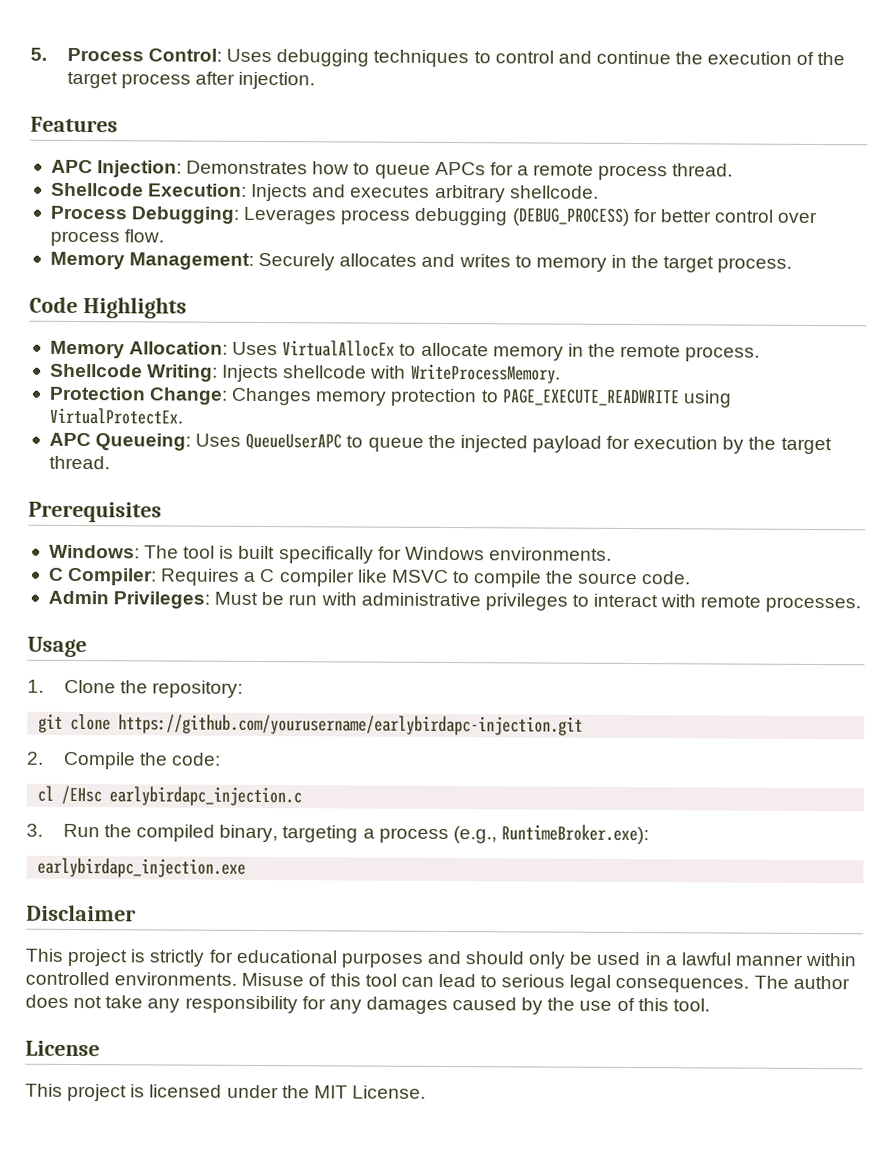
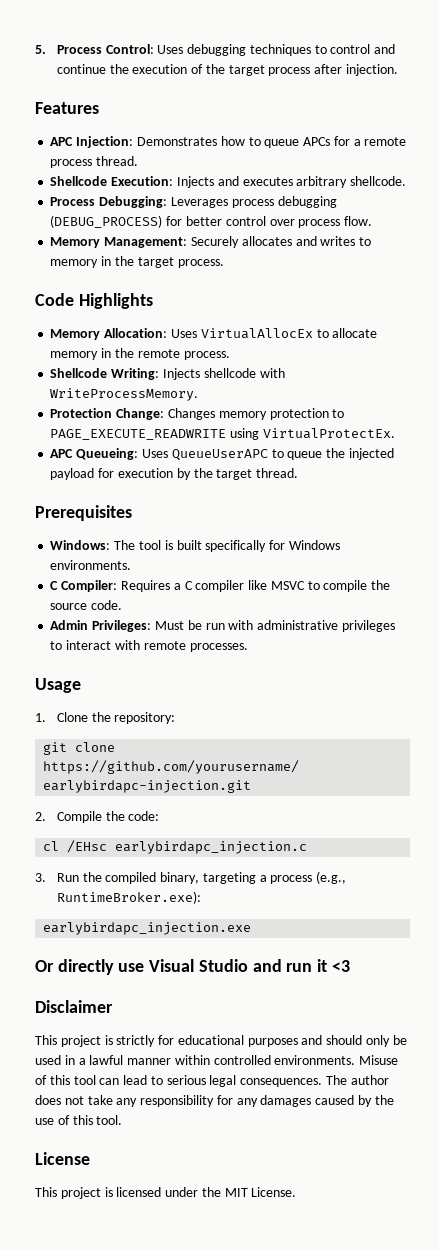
+ Or directly use Visual Studio and run it <3

